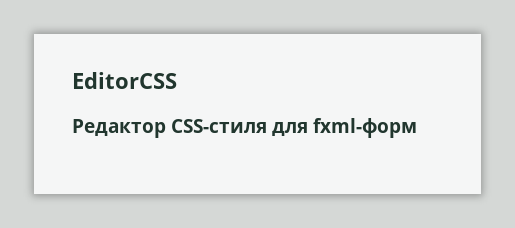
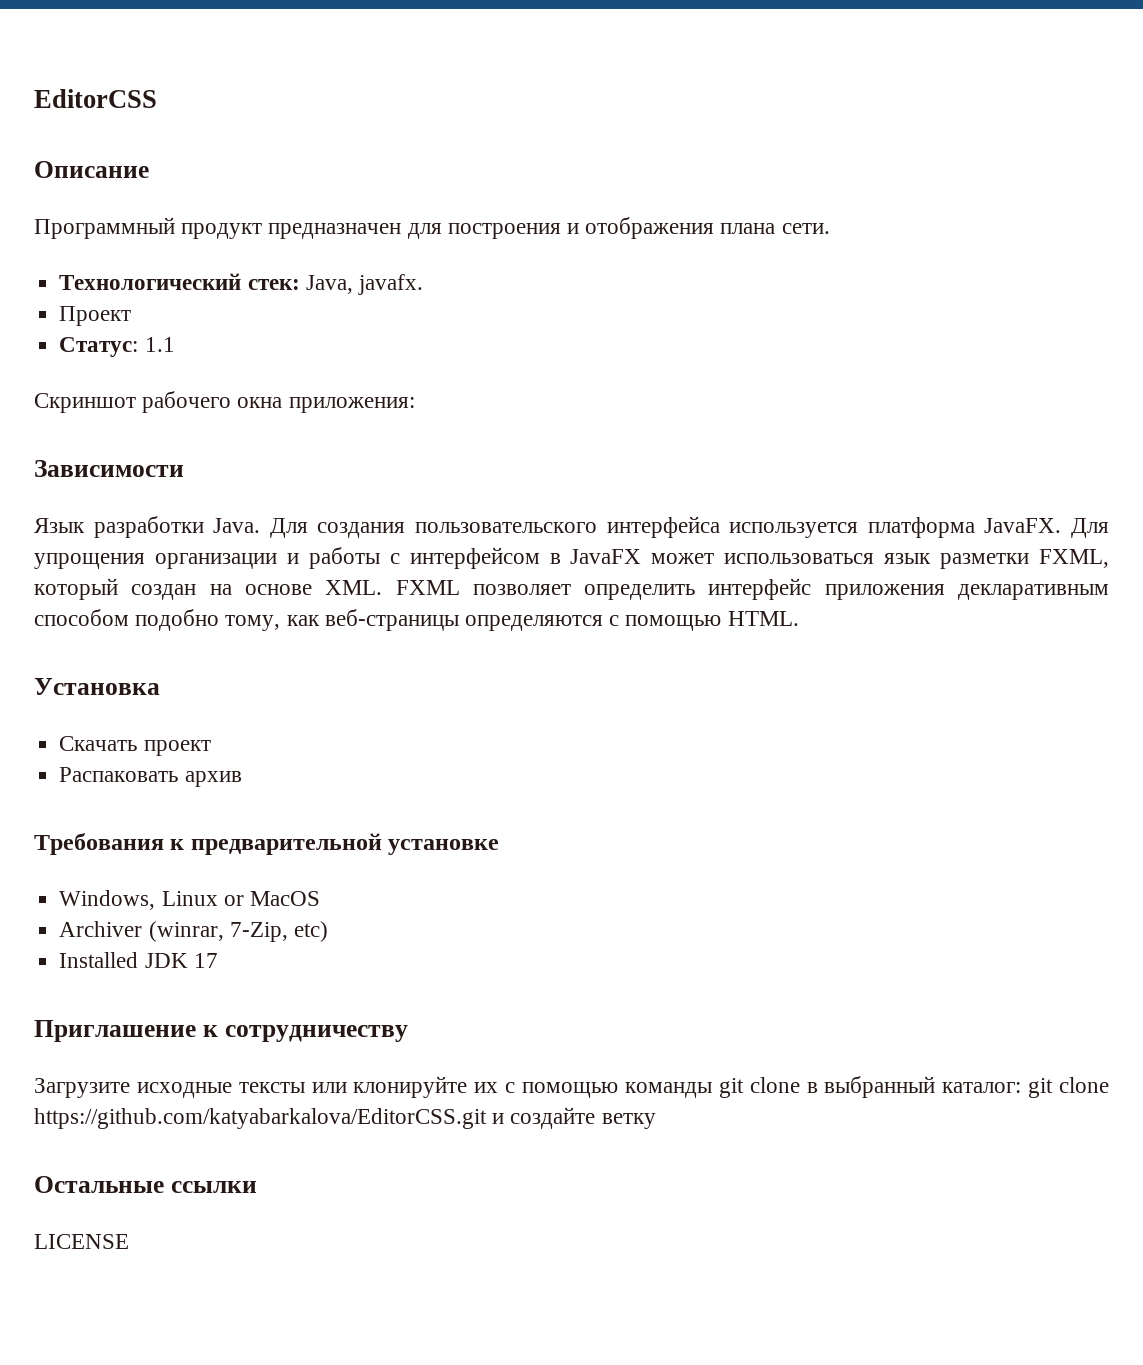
- Редактор CSS-стиля для fxml-форм
+ Описание
+ Программный продукт предназначен для построения и отображения плана сети.
+ Технологический стек: Java, javafx.
+ Проект
+ Статус: 1.1
+ Скриншот рабочего окна приложения:
+ Зависимости
+ Язык разработки Java. Для создания пользовательского интерфейса используется платформа JavaFX. Для упрощения организации и работы с интерфейсом в JavaFX может использоваться язык разметки FXML, который создан на основе XML. FXML позволяет определить интерфейс приложения декларативным способом подобно тому, как веб-страницы определяются с помощью HTML.
+ Установка
+ Скачать проект
+ Распаковать архив
+ Требования к предварительной установке
+ Windows, Linux or MacOS
+ Archiver (winrar, 7-Zip, etc)
+ Installed JDK 17
+ Приглашение к сотрудничеству
+ Загрузите исходные тексты или клонируйте их с помощью команды git clone в выбранный каталог: git clone https://github.com/katyabarkalova/EditorCSS.git и создайте ветку
+ Остальные ссылки
+ LICENSE

